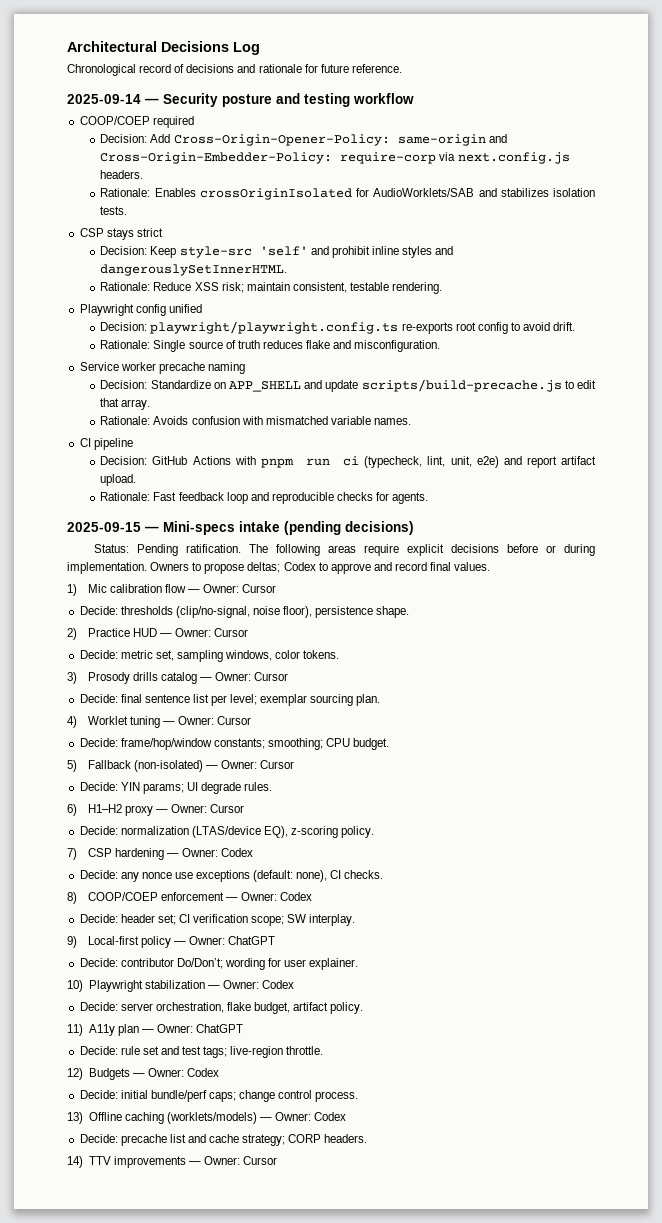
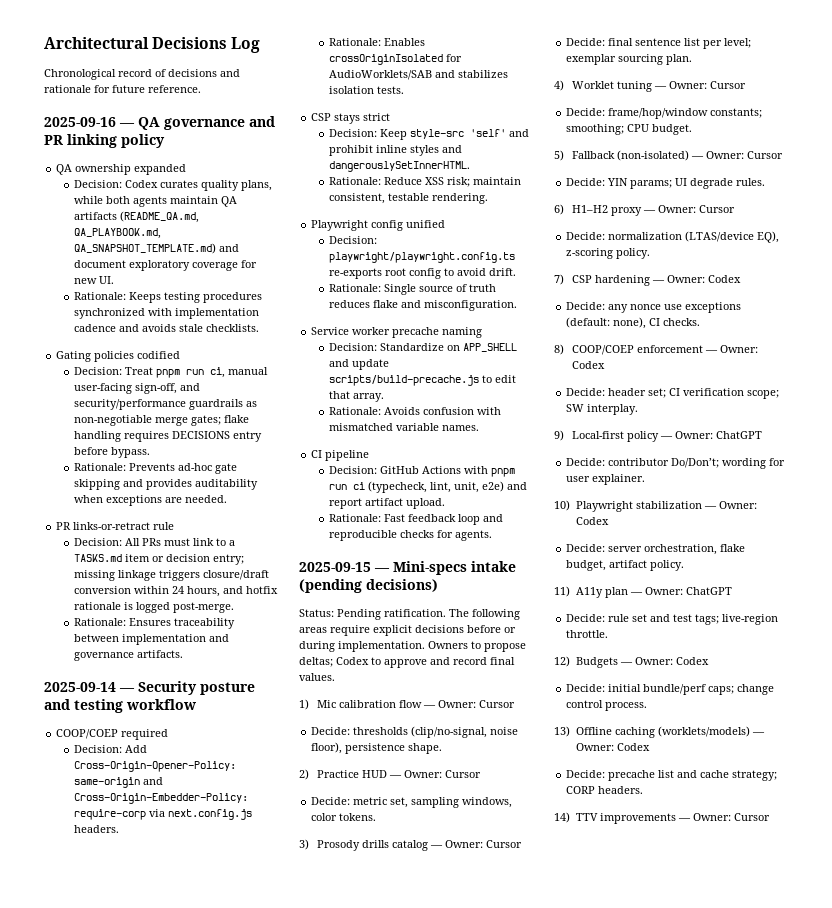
+ 2025-09-16 — QA governance and PR linking policy
+ QA ownership expanded
+ Decision: Codex curates quality plans, while both agents maintain QA artifacts (README_QA.md, QA_PLAYBOOK.md, QA_SNAPSHOT_TEMPLATE.md) and document exploratory coverage for new UI.
+ Rationale: Keeps testing procedures synchronized with implementation cadence and avoids stale checklists.
+ Gating policies codified
+ Decision: Treat pnpm run ci, manual user-facing sign-off, and security/performance guardrails as non-negotiable merge gates; flake handling requires DECISIONS entry before bypass.
+ Rationale: Prevents ad-hoc gate skipping and provides auditability when exceptions are needed.
+ PR links-or-retract rule
+ Decision: All PRs must link to a TASKS.md item or decision entry; missing linkage triggers closure/draft conversion within 24 hours, and hotfix rationale is logged post-merge.
+ Rationale: Ensures traceability between implementation and governance artifacts.

